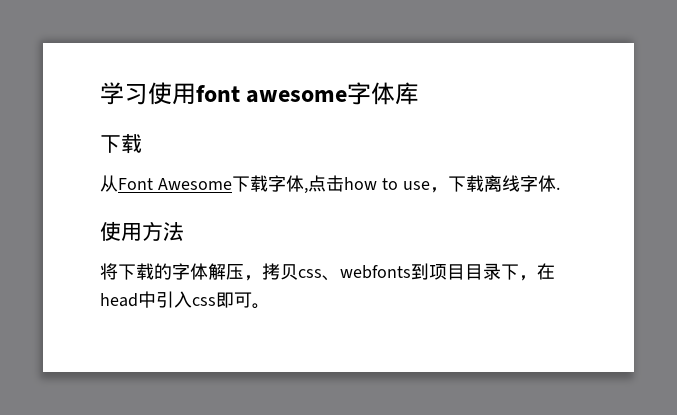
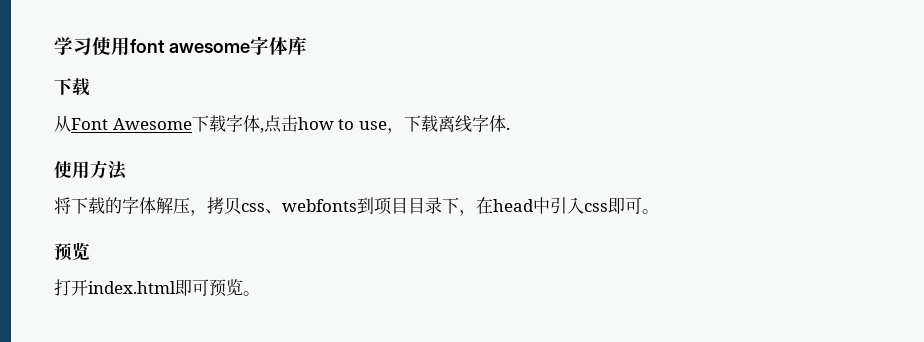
  将下载的字体解压，拷贝css、webfonts到项目目录下，在head中引入css即可。
+ 预览
+ 打开index.html即可预览。

